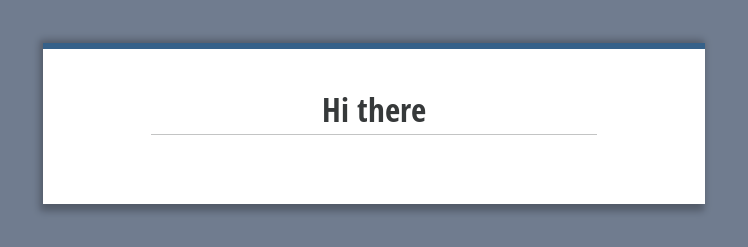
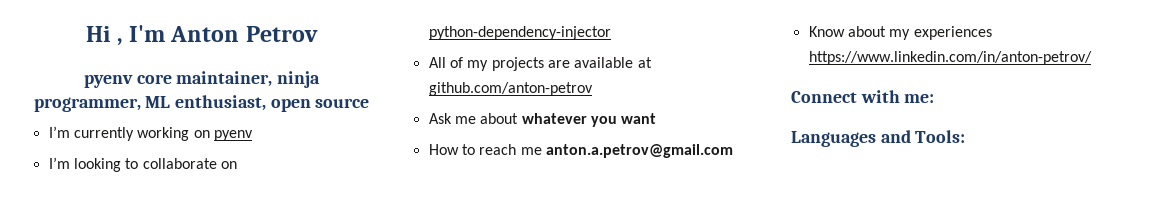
- Hi there
+ Hi , I'm Anton Petrov
+ pyenv core maintainer, ninja programmer, ML enthusiast, open source
+ I’m currently working on pyenv
+ I’m looking to collaborate on python-dependency-injector
+ All of my projects are available at github.com/anton-petrov
+ Ask me about whatever you want
+ How to reach me anton.a.petrov@gmail.com
+ Know about my experiences https://www.linkedin.com/in/anton-petrov/
+ Connect with me:
+ Languages and Tools:

